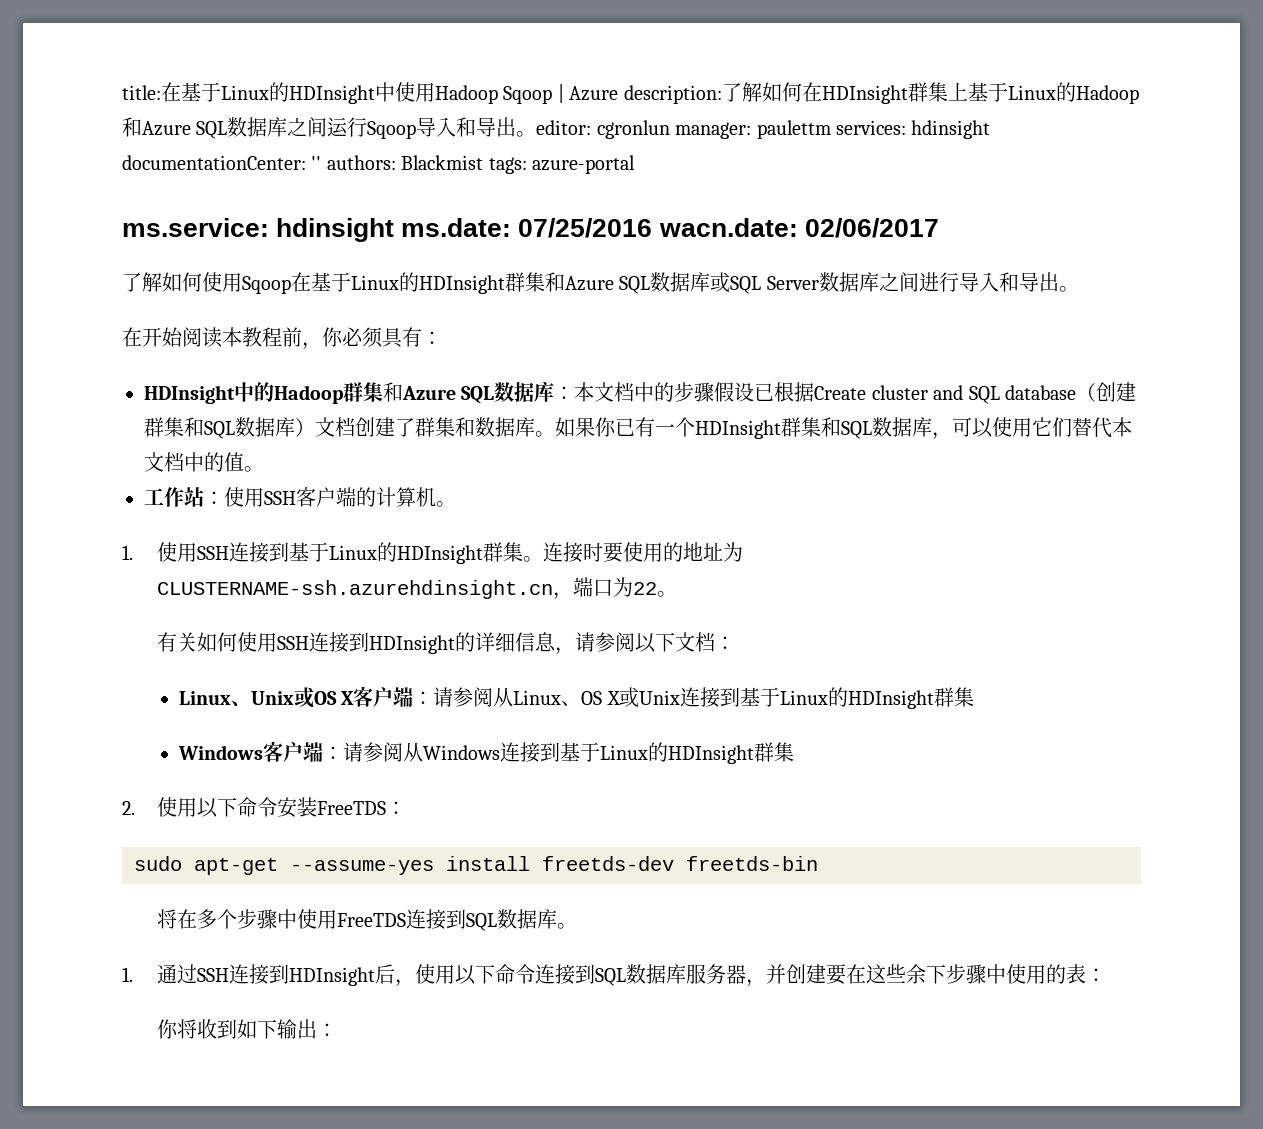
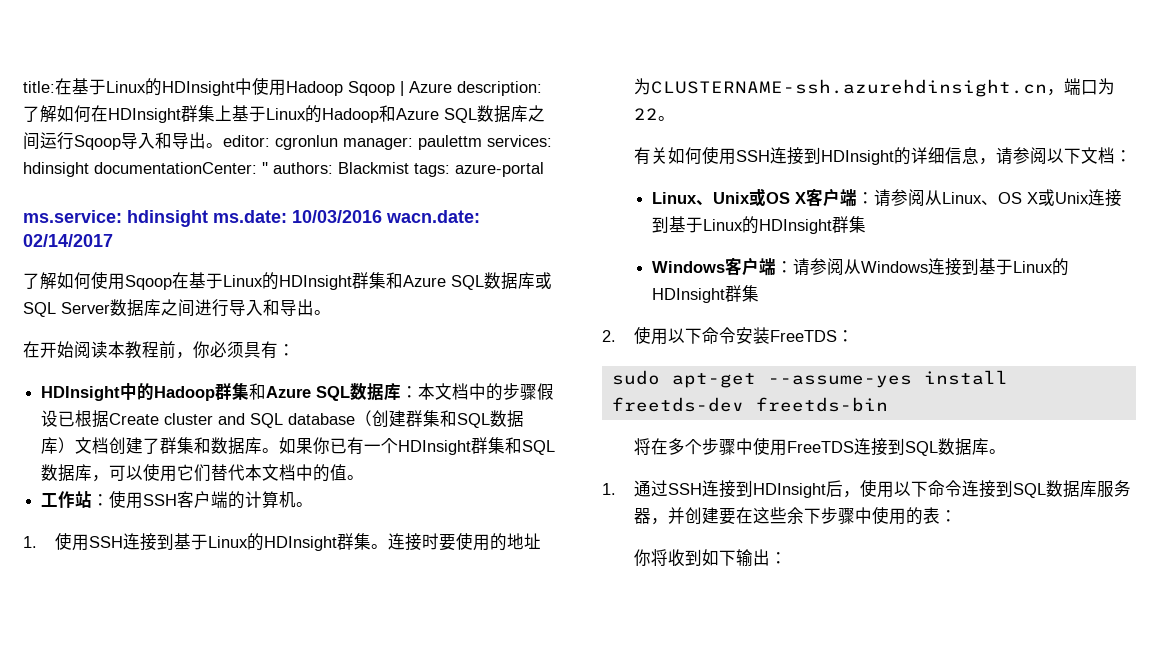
- ms.service: hdinsight ms.date: 07/25/2016 wacn.date: 02/06/2017
+ ms.service: hdinsight ms.date: 10/03/2016 wacn.date: 02/14/2017

